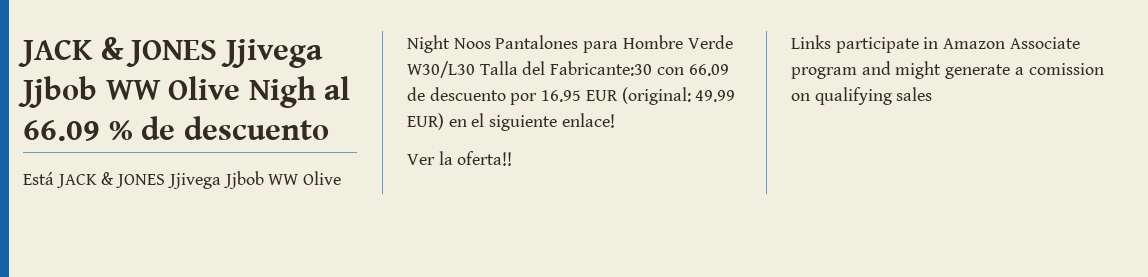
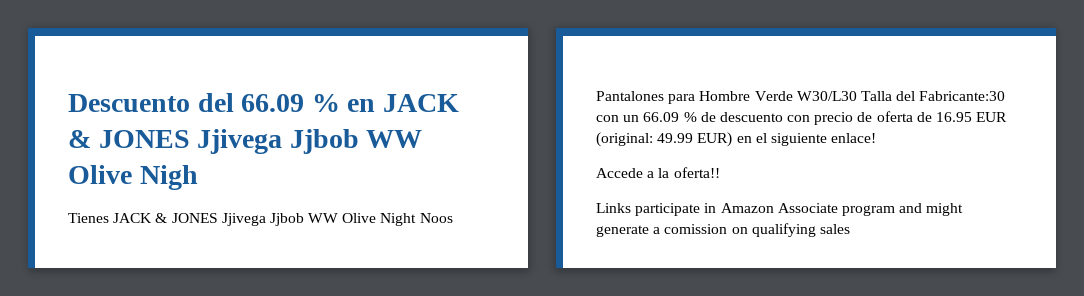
- JACK & JONES Jjivega Jjbob WW Olive Nigh al 66.09 % de descuento
- Está JACK & JONES Jjivega Jjbob WW Olive Night Noos Pantalones para Hombre Verde W30/L30 Talla del Fabricante:30 con 66.09 de descuento por 16.95 EUR (original: 49.99 EUR) en el siguiente enlace!
+ Descuento del 66.09 % en JACK & JONES Jjivega Jjbob WW Olive Nigh
+ Tienes JACK & JONES Jjivega Jjbob WW Olive Night Noos Pantalones para Hombre Verde W30/L30 Talla del Fabricante:30 con un 66.09 % de descuento con precio de oferta de 16.95 EUR (original: 49.99 EUR) en el siguiente enlace!
- Ver la oferta!!
+ Accede a la oferta!!

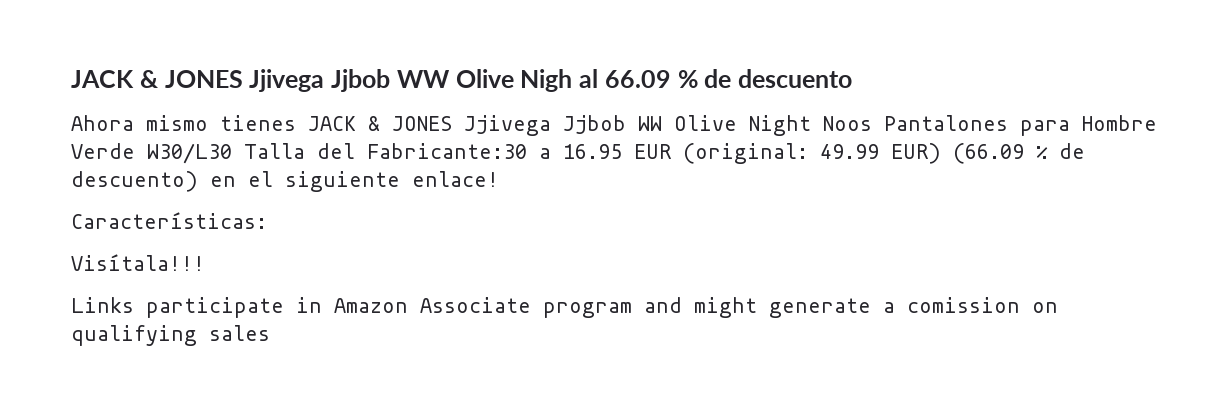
- Descuento del 66.09 % en JACK & JONES Jjivega Jjbob WW Olive Nigh
- Tienes JACK & JONES Jjivega Jjbob WW Olive Night Noos Pantalones para Hombre Verde W30/L30 Talla del Fabricante:30 con un 66.09 % de descuento con precio de oferta de 16.95 EUR (original: 49.99 EUR) en el siguiente enlace!
+ JACK & JONES Jjivega Jjbob WW Olive Nigh al 66.09 % de descuento
+ Ahora mismo tienes JACK & JONES Jjivega Jjbob WW Olive Night Noos Pantalones para Hombre Verde W30/L30 Talla del Fabricante:30 a 16.95 EUR (original: 49.99 EUR) (66.09 % de descuento) en el siguiente enlace!
- Accede a la oferta!!
+ Características:
+ Visítala!!!

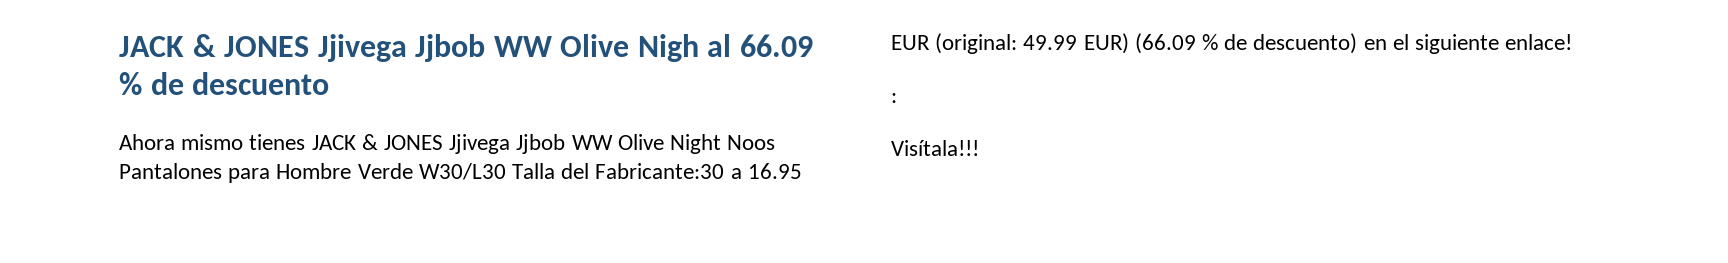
- Características:
+ :
- Links participate in Amazon Associate program and might generate a comission on qualifying sales

